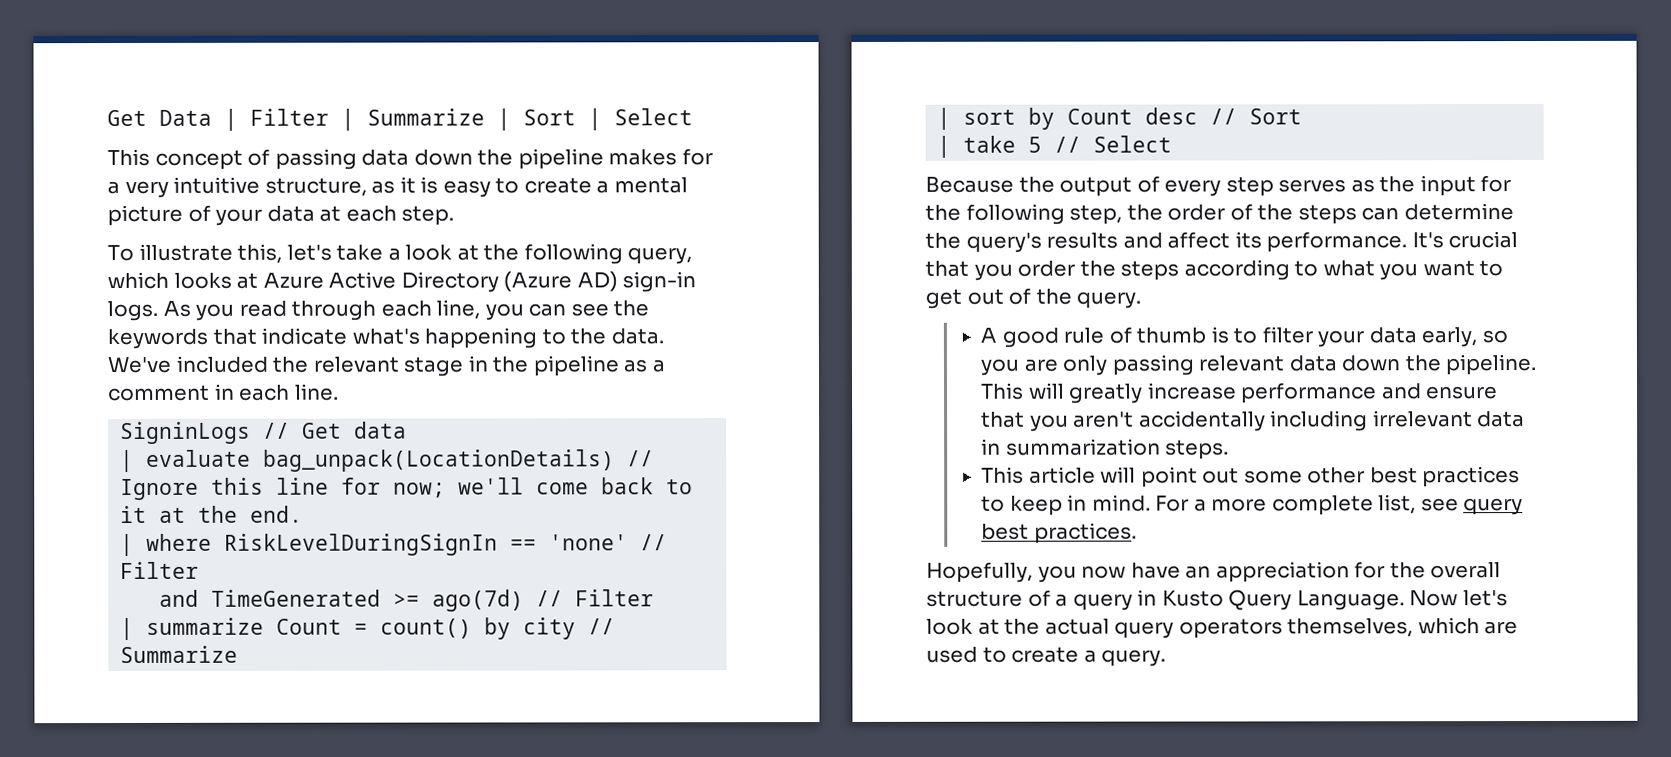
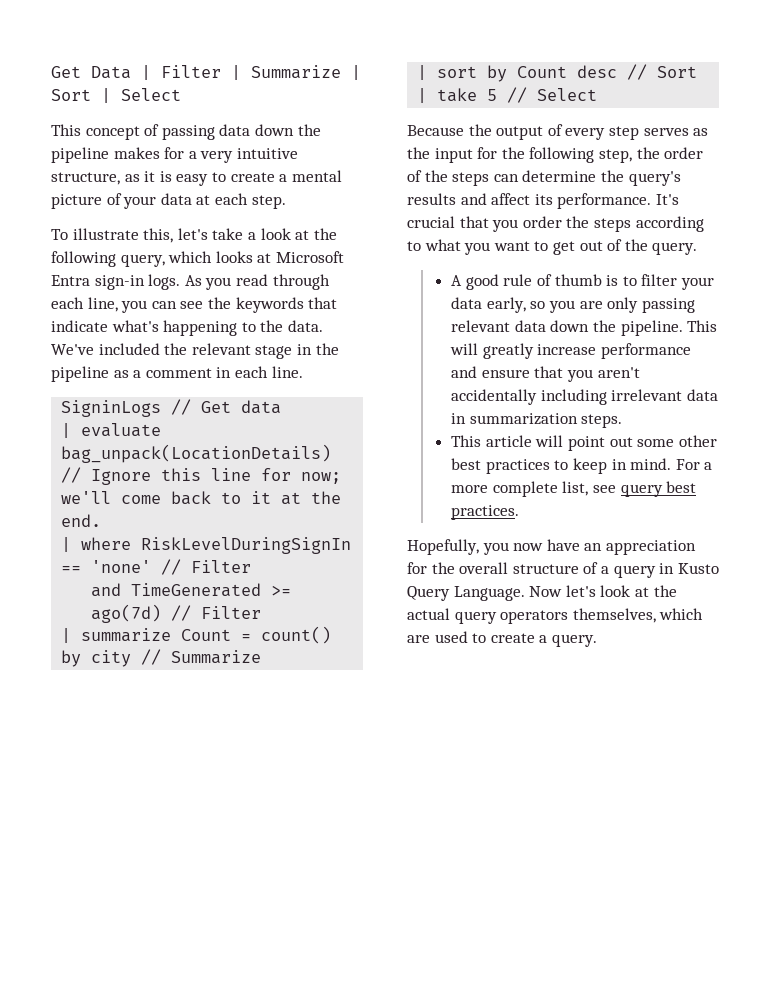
- To illustrate this, let's take a look at the following query, which looks at Azure Active Directory (Azure AD) sign-in logs.
+ To illustrate this, let's take a look at the following query, which looks at Microsoft Entra sign-in logs.

